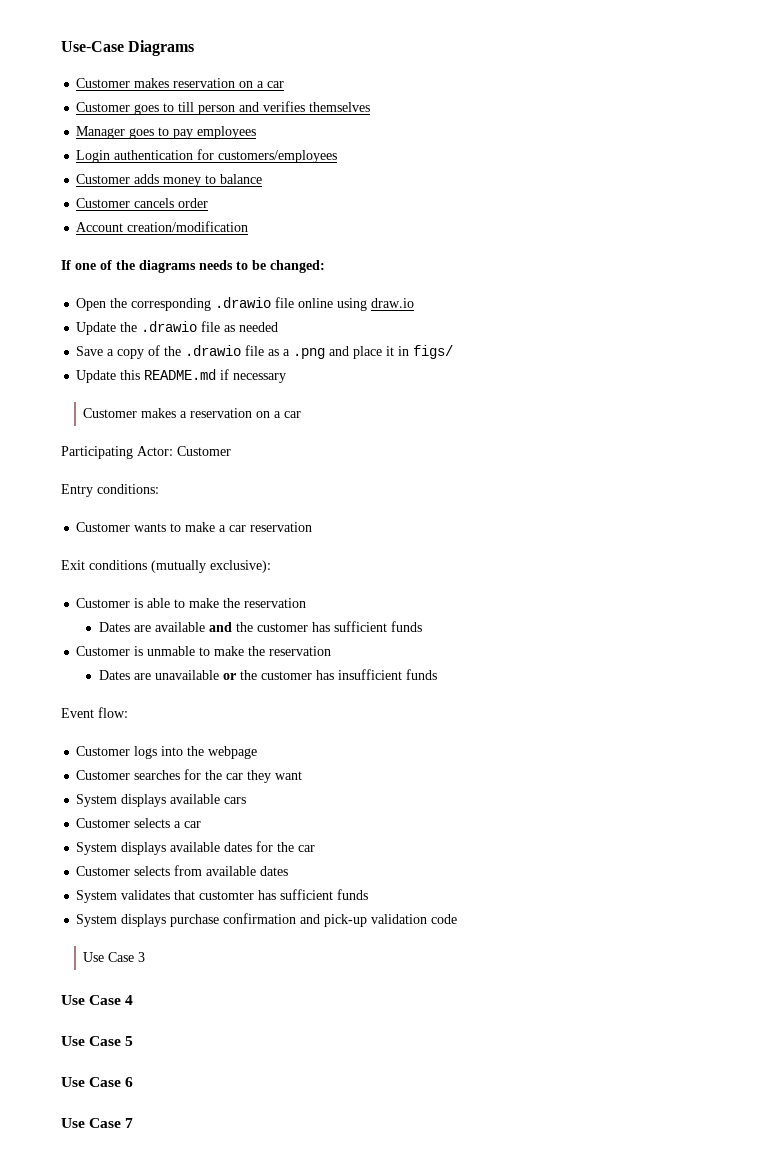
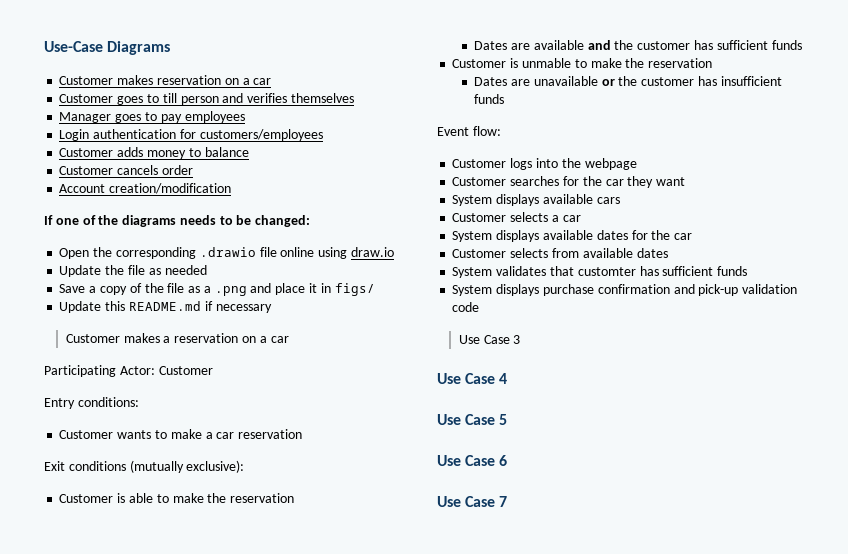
- Update the .drawio file as needed
+ Update the file as needed
- Save a copy of the .drawio file as a .png and place it in figs/
+ Save a copy of the file as a .png and place it in figs/

